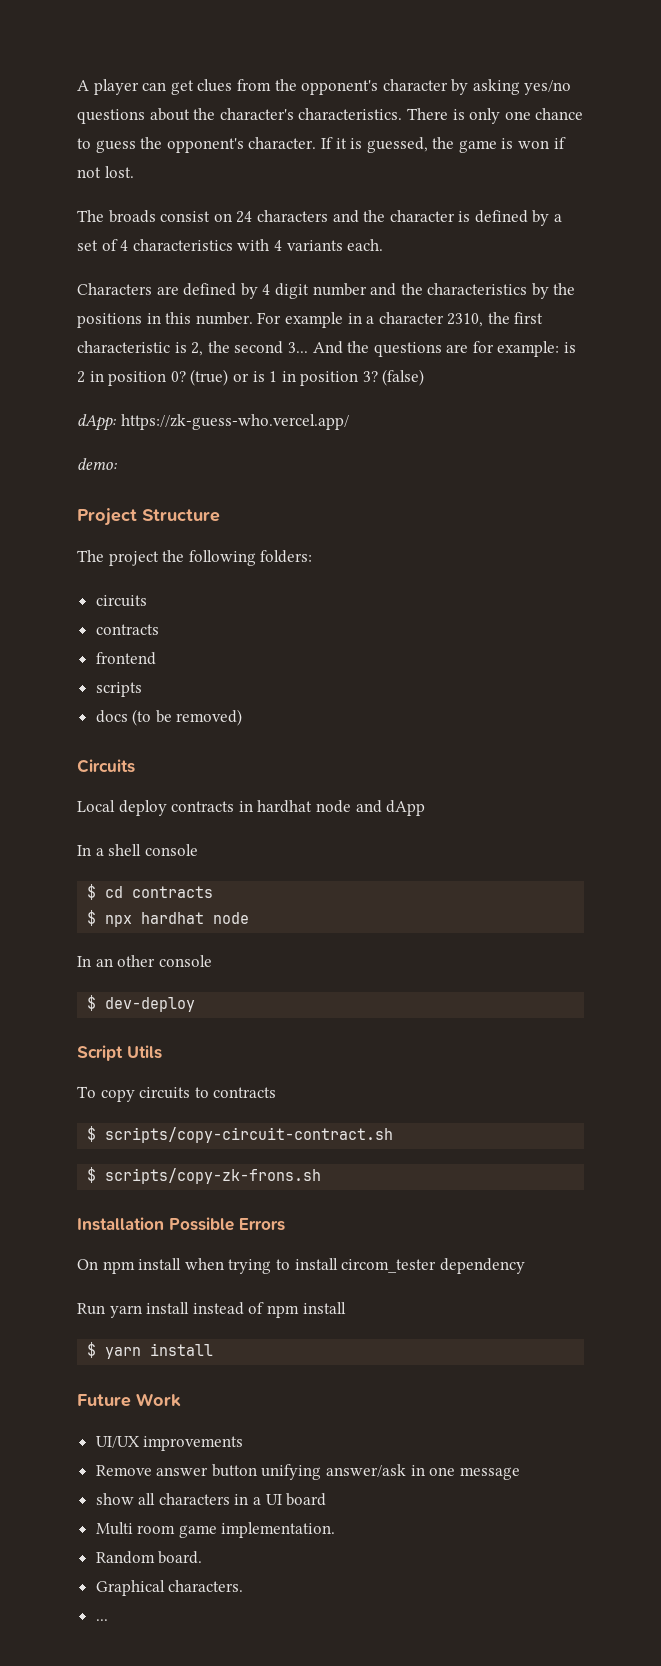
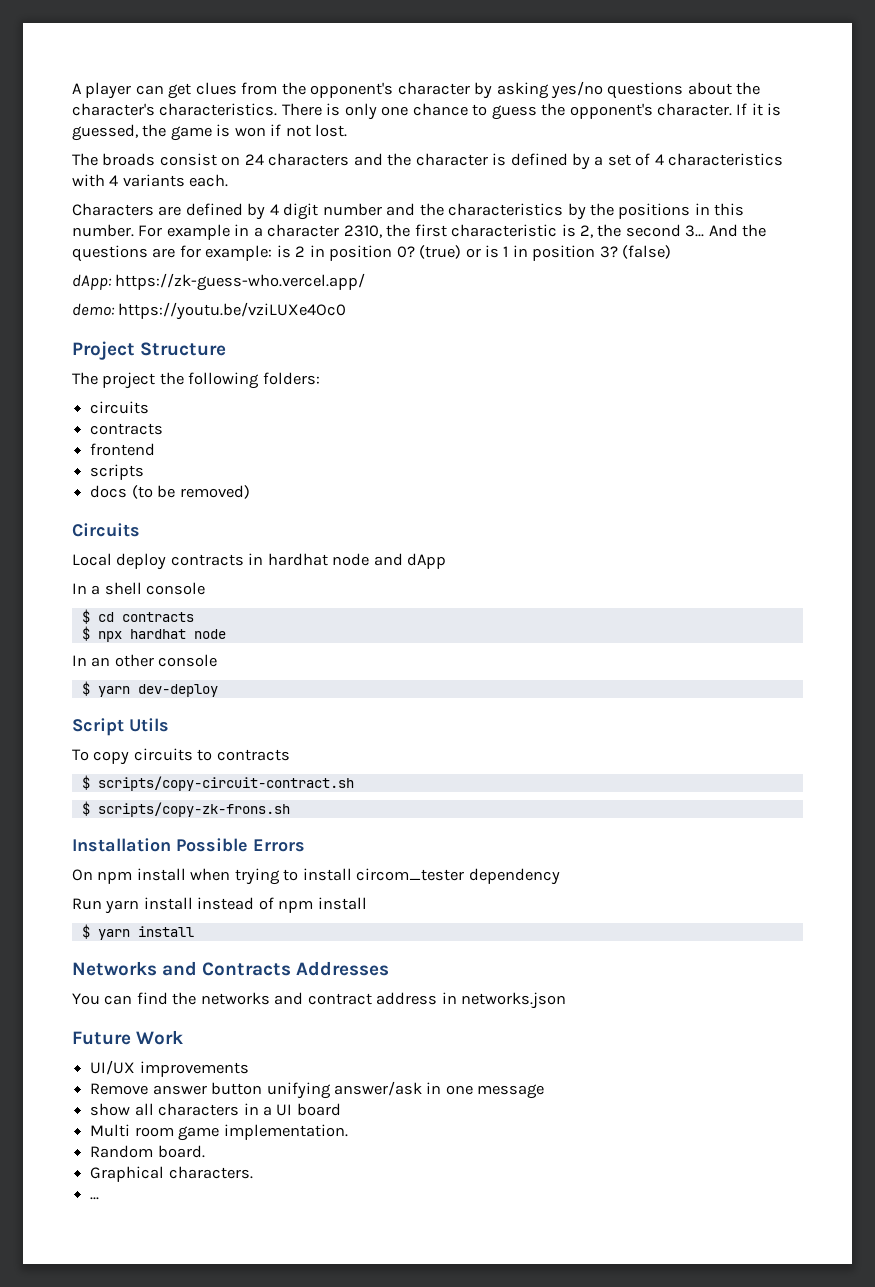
- demo:
+ demo: https://youtu.be/vziLUXe4Oc0
- $ dev-deploy
+ $ yarn dev-deploy
+ Networks and Contracts Addresses
+ You can find the networks and contract address in networks.json

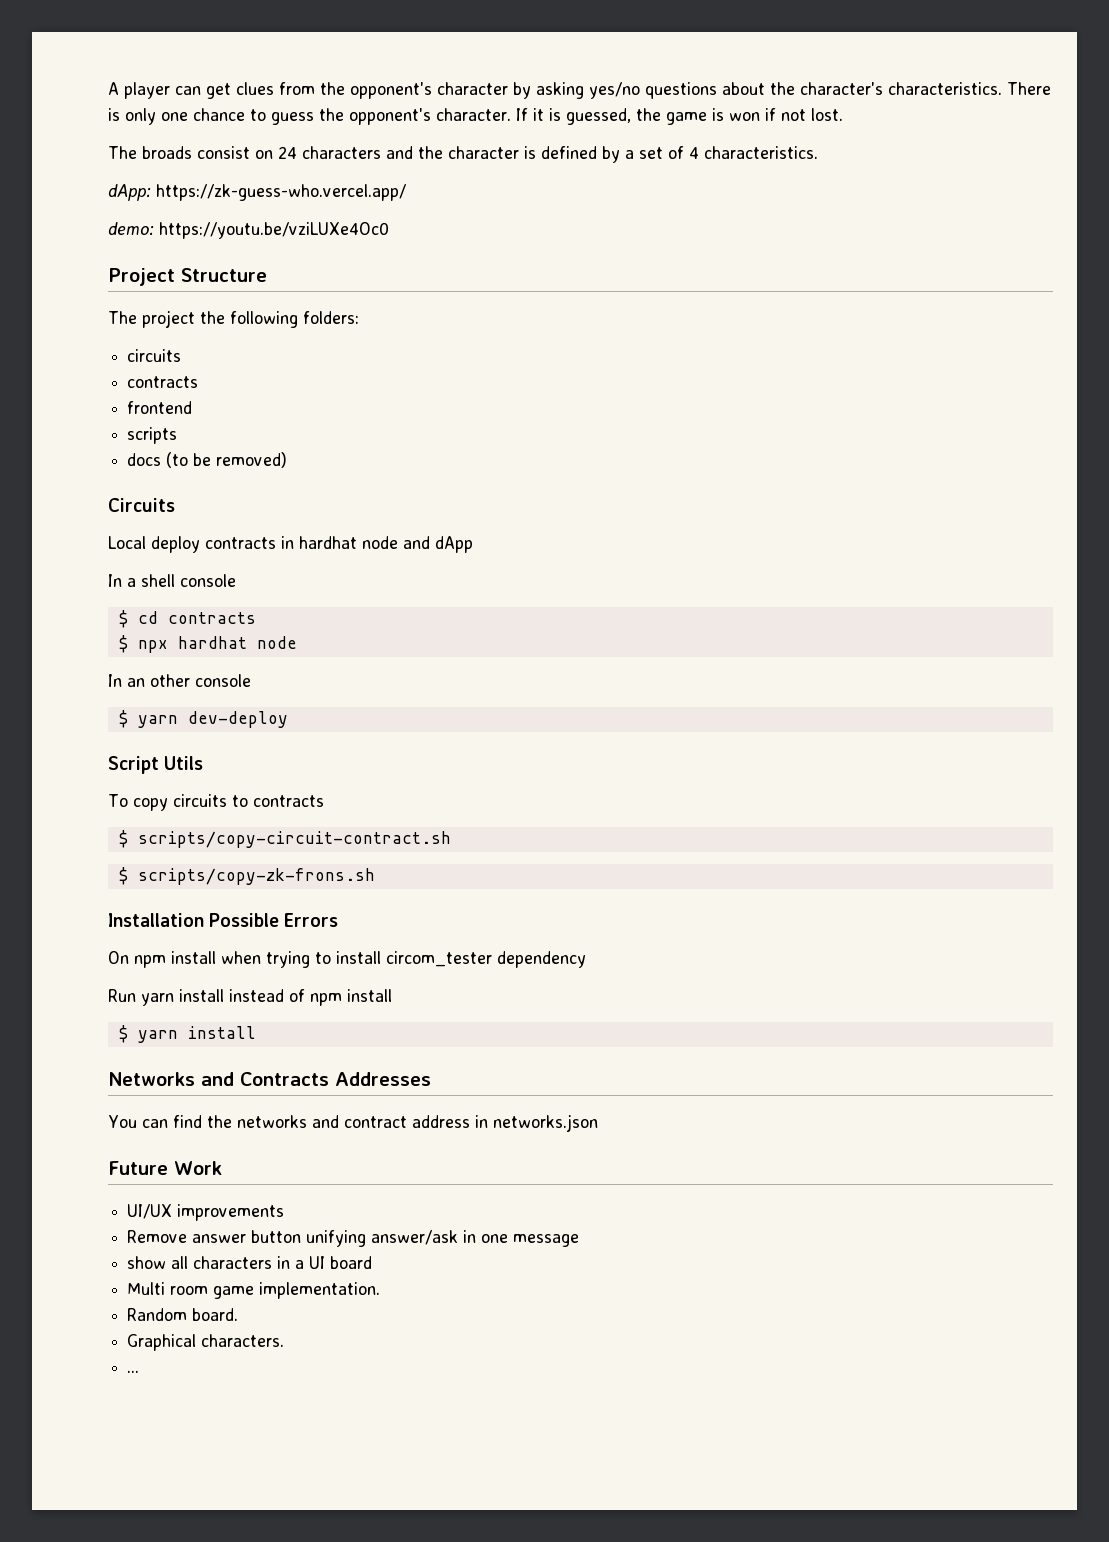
- The broads consist on 24 characters and the character is defined by a set of 4 characteristics with 4 variants each.
- Characters are defined by 4 digit number and the characteristics by the positions in this number. For example in a character 2310, the first characteristic is 2, the second 3... And the questions are for example: is 2 in position 0? (true) or is 1 in position 3? (false)
+ The broads consist on 24 characters and the character is defined by a set of 4 characteristics.

